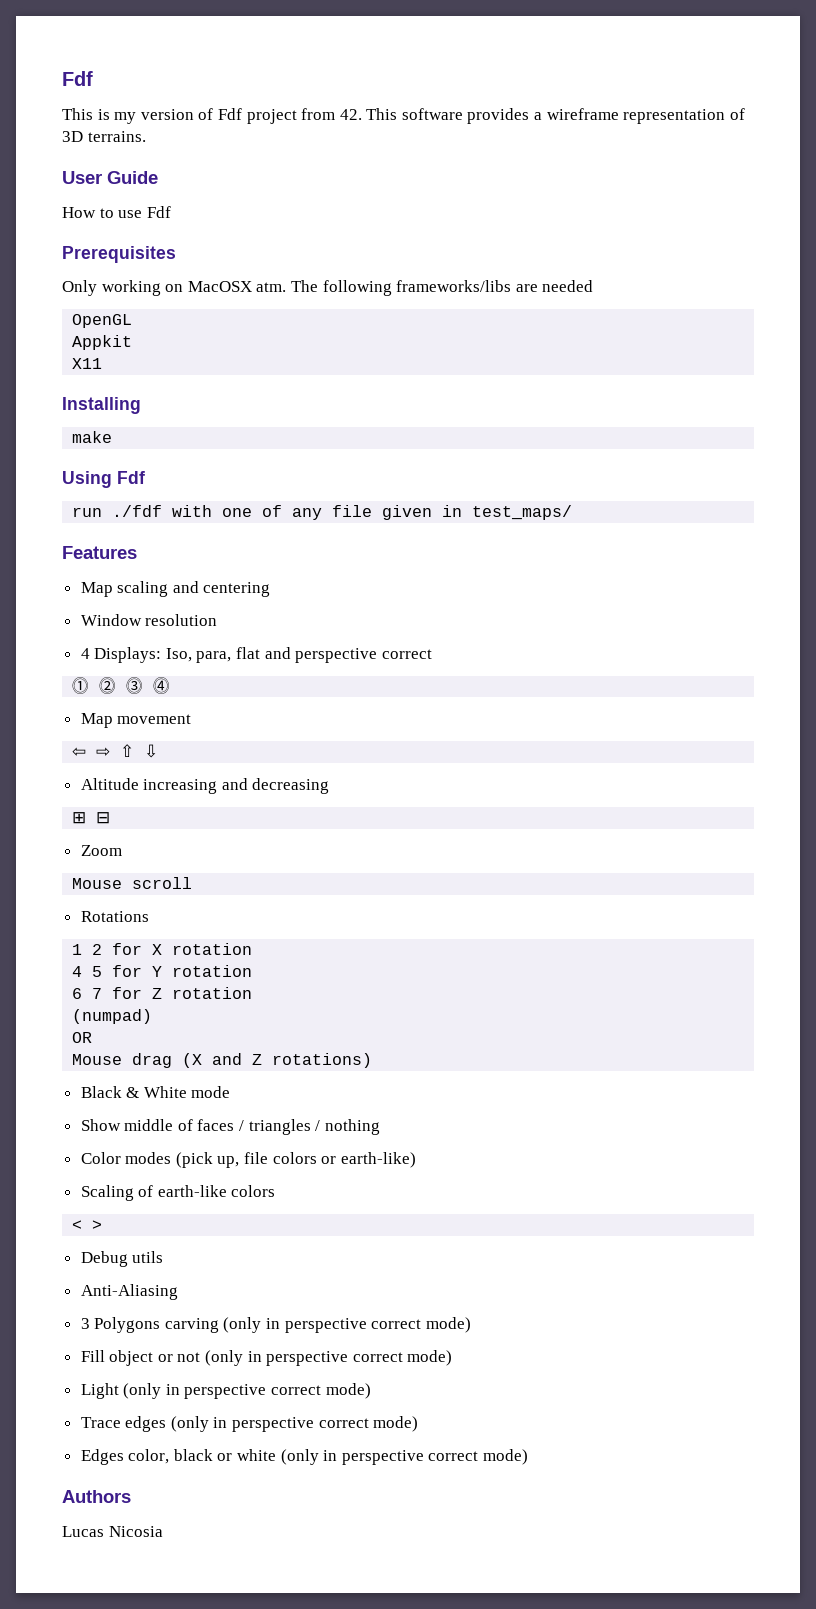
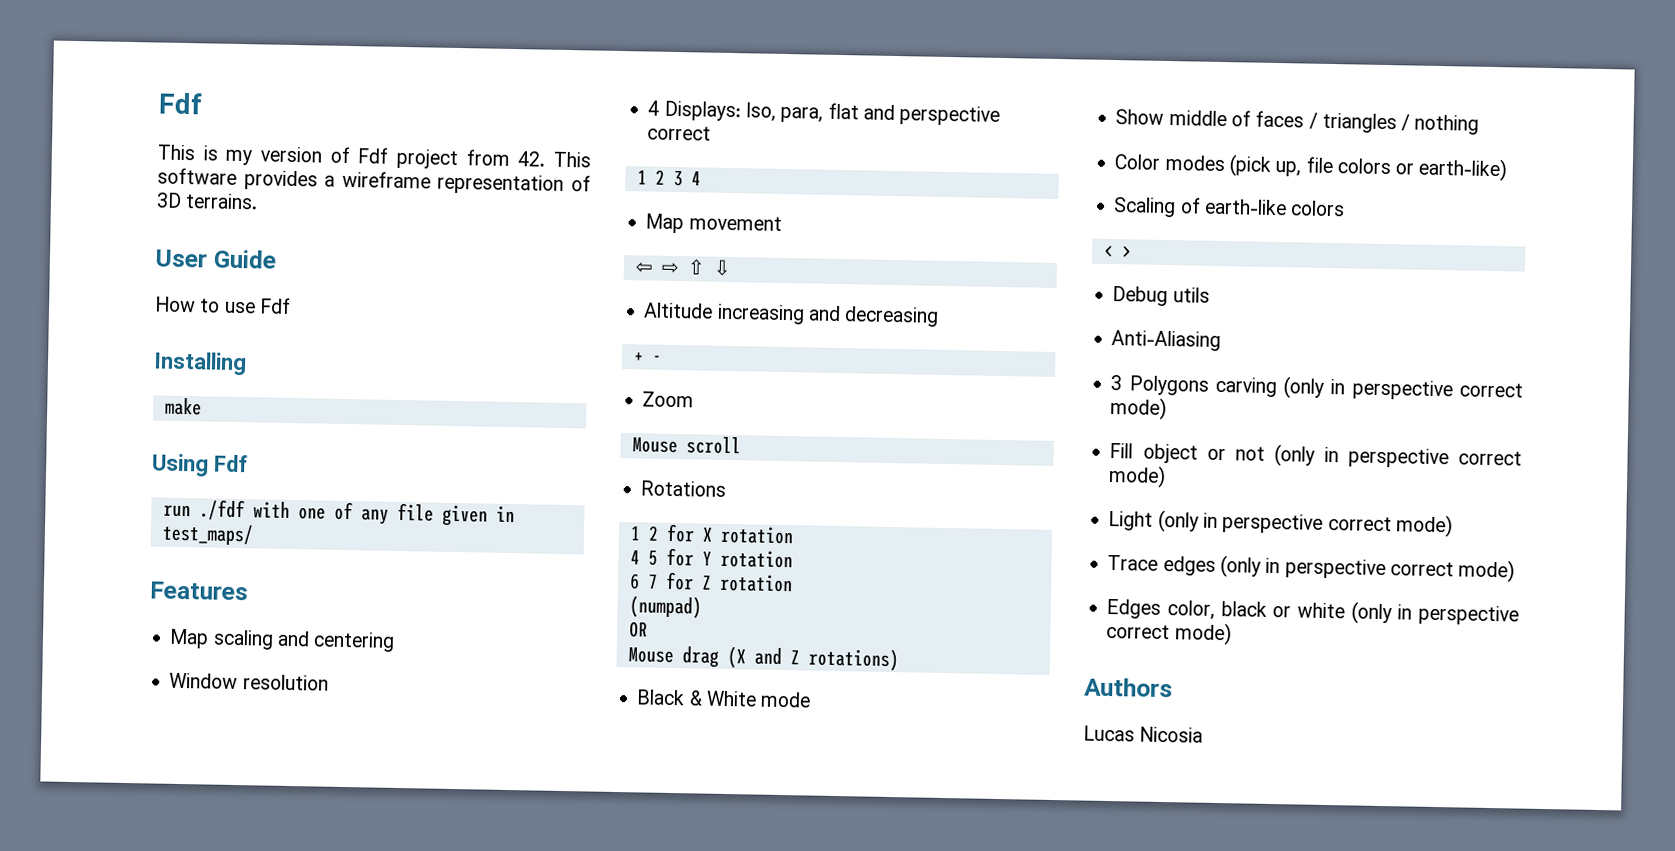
- Prerequisites
- Only working on MacOSX atm. The following frameworks/libs are needed
- OpenGL
- Appkit
- X11
- ⓵ ⓶ ⓷ ⓸
+ 1 2 3 4
- ⊞ ⊟
+ + -

